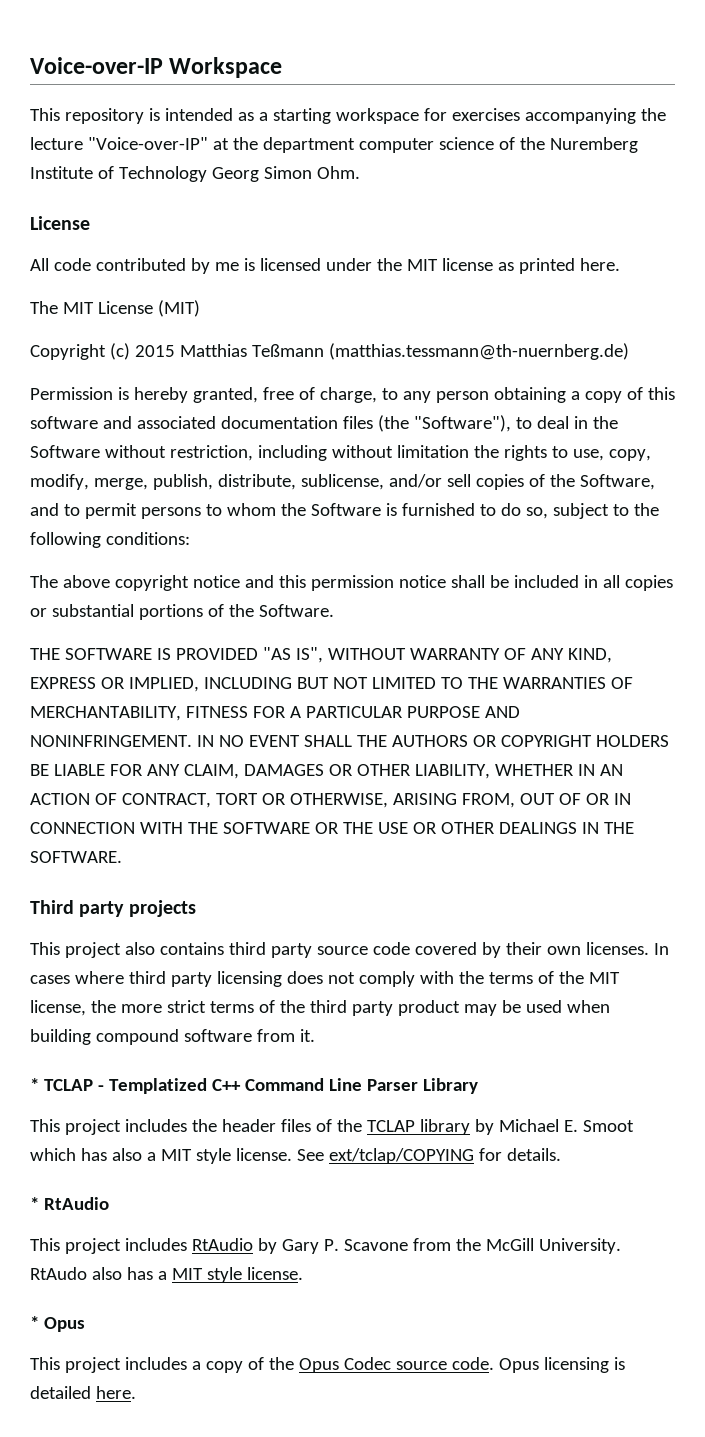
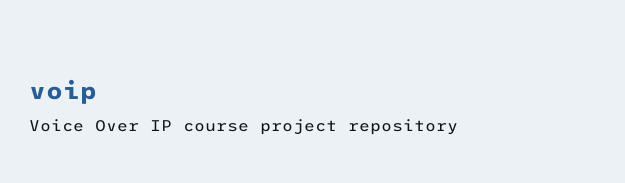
- Voice-over-IP Workspace
- This repository is intended as a starting workspace for exercises accompanying the lecture "Voice-over-IP" at the department computer science of the Nuremberg Institute of Technology Georg Simon Ohm.
- License
- All code contributed by me is licensed under the MIT license as printed here.
- The MIT License (MIT)
- Copyright (c) 2015 Matthias Teßmann (matthias.tessmann@th-nuernberg.de)
- Permission is hereby granted, free of charge, to any person obtaining a copy of this software and associated documentation files (the "Software"), to deal in the Software without restriction, including without limitation the rights to use, copy, modify, merge, publish, distribute, sublicense, and/or sell copies of the Software, and to permit persons to whom the Software is furnished to do so, subject to the following conditions:
- The above copyright notice and this permission notice shall be included in all copies or substantial portions of the Software.
- THE SOFTWARE IS PROVIDED "AS IS", WITHOUT WARRANTY OF ANY KIND, EXPRESS OR IMPLIED, INCLUDING BUT NOT LIMITED TO THE WARRANTIES OF MERCHANTABILITY, FITNESS FOR A PARTICULAR PURPOSE AND NONINFRINGEMENT. IN NO EVENT SHALL THE AUTHORS OR COPYRIGHT HOLDERS BE LIABLE FOR ANY CLAIM, DAMAGES OR OTHER LIABILITY, WHETHER IN AN ACTION OF CONTRACT, TORT OR OTHERWISE, ARISING FROM, OUT OF OR IN CONNECTION WITH THE SOFTWARE OR THE USE OR OTHER DEALINGS IN THE SOFTWARE.
- Third party projects
- This project also contains third party source code covered by their own licenses. In cases where third party licensing does not comply with the terms of the MIT license, the more strict terms of the third party product may be used when building compound software from it.
- * TCLAP - Templatized C++ Command Line Parser Library
- This project includes the header files of the TCLAP library by Michael E. Smoot which has also a MIT style license. See ext/tclap/COPYING for details.
- * RtAudio
- This project includes RtAudio by Gary P. Scavone from the McGill University. RtAudo also has a MIT style license.
- * Opus
- This project includes a copy of the Opus Codec source code. Opus licensing is detailed here.
+ voip
+ Voice Over IP course project repository

